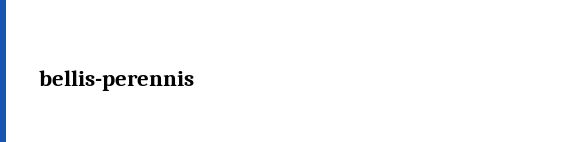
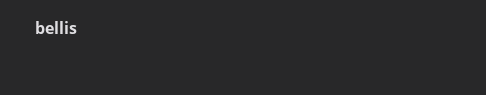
- bellis-perennis
+ bellis

